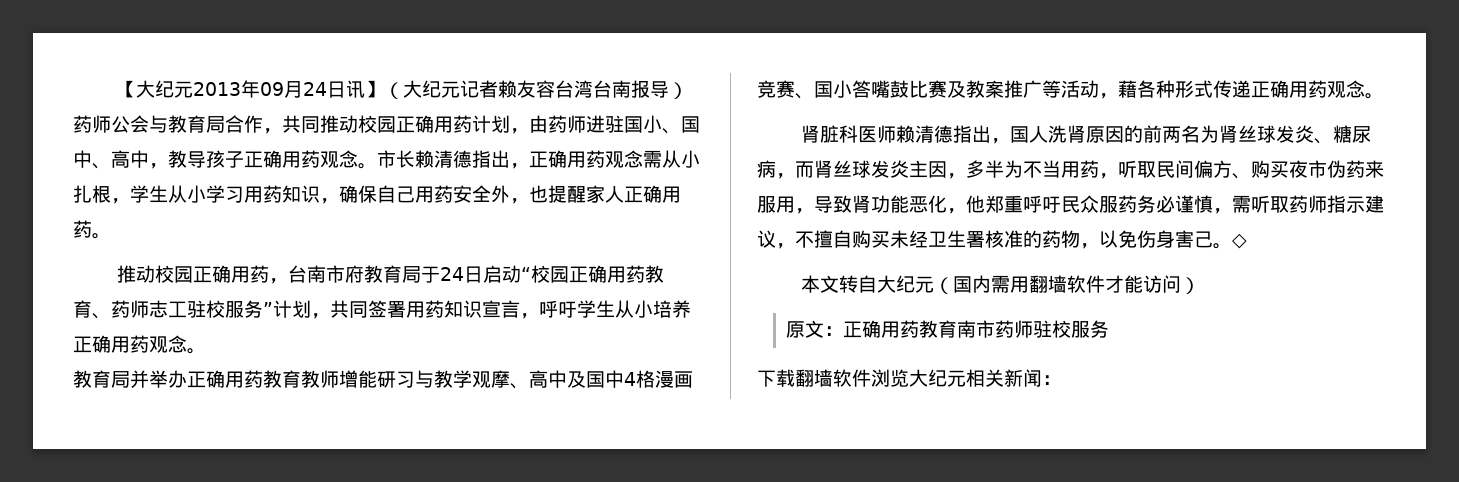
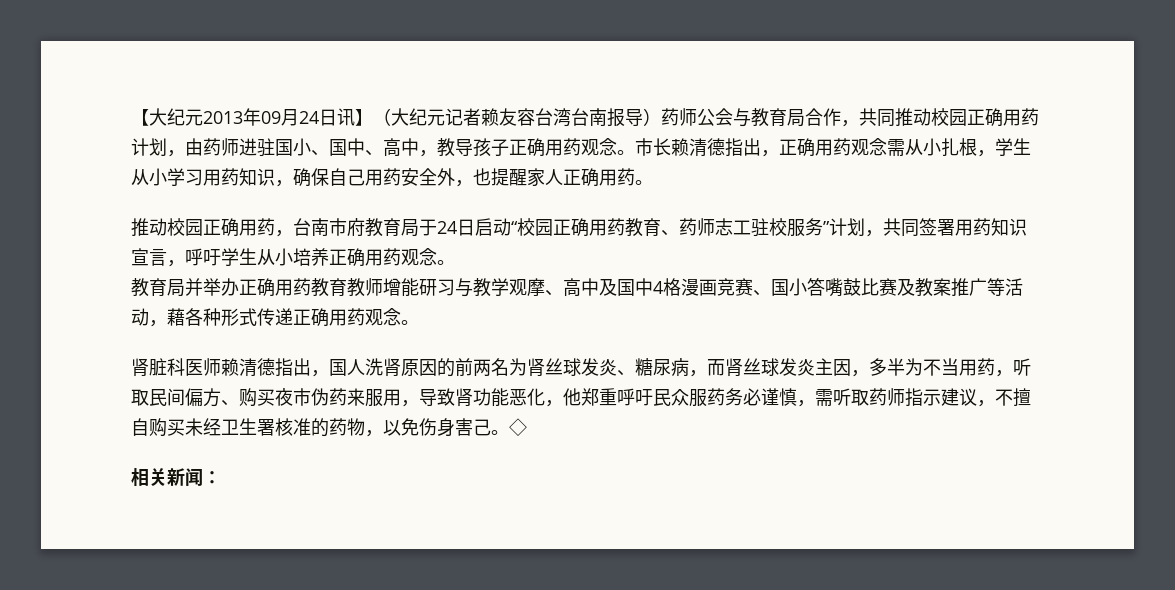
- 本文转自大纪元（国内需用翻墙软件才能访问）
- 原文：正确用药教育南市药师驻校服务
- 下载翻墙软件浏览大纪元相关新闻：
+ 相关新闻：

